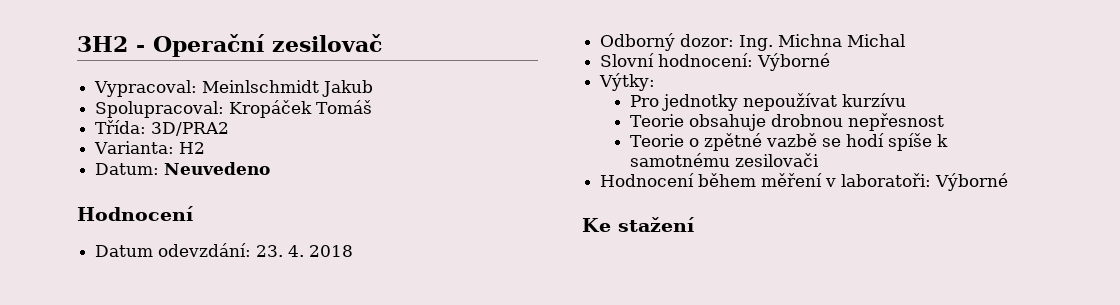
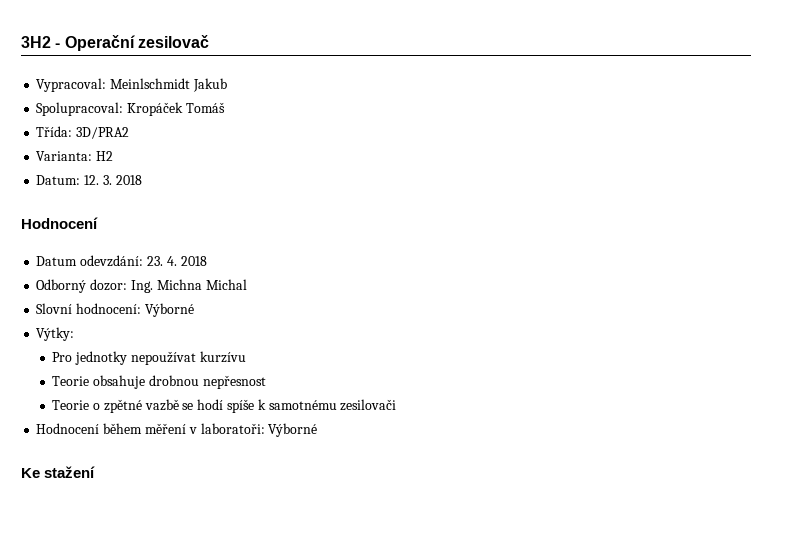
- Datum: Neuvedeno
+ Datum: 12. 3. 2018

